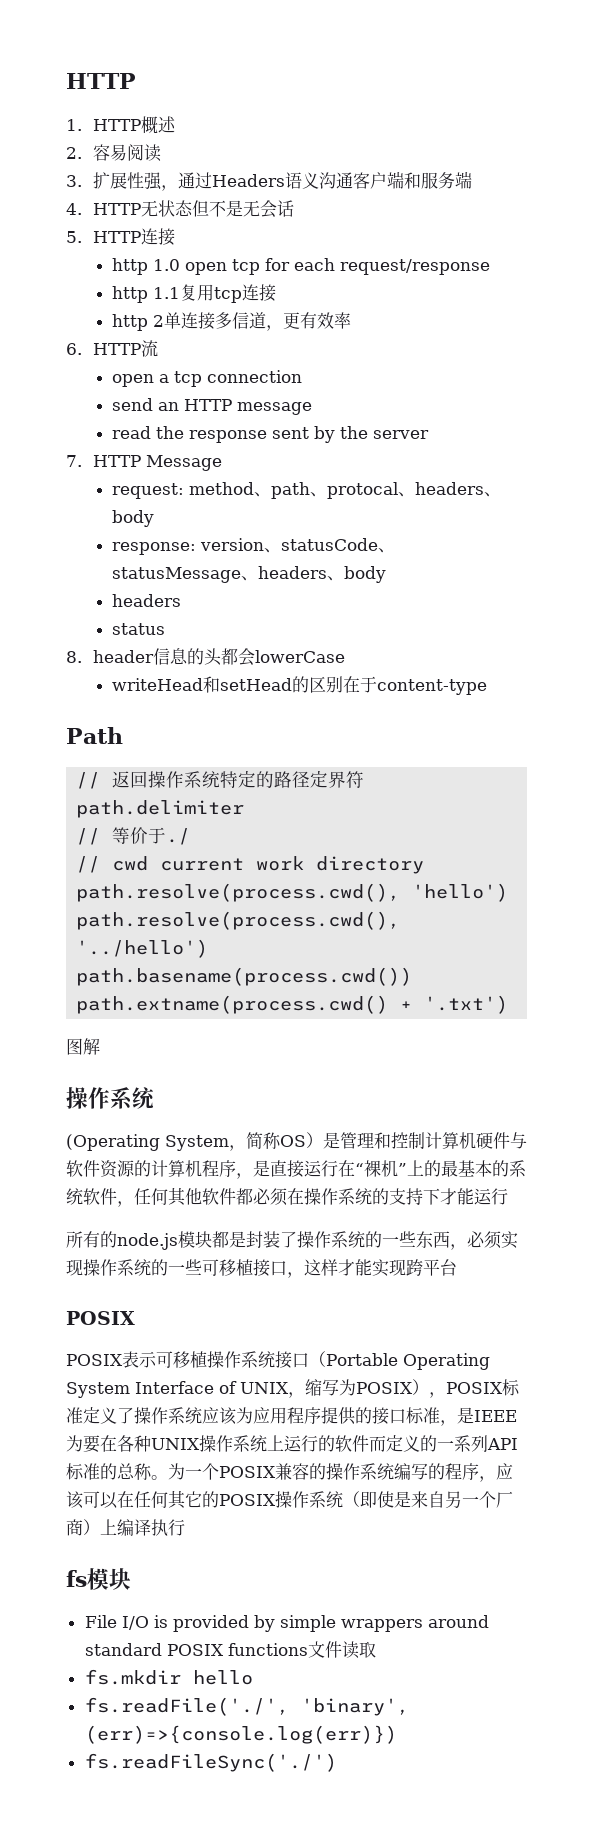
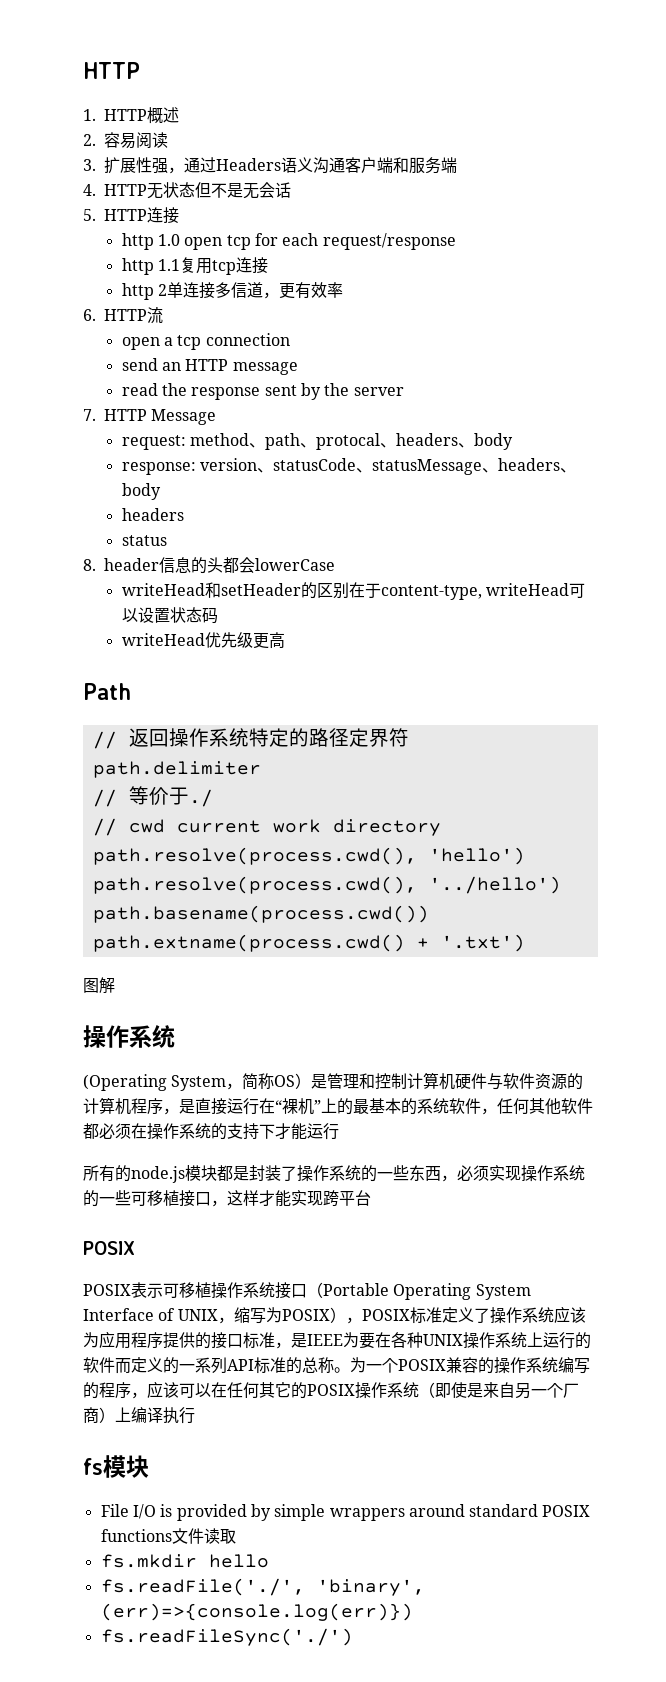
- writeHead和setHead的区别在于content-type
+ writeHead和setHeader的区别在于content-type, writeHead可以设置状态码
+ writeHead优先级更高

